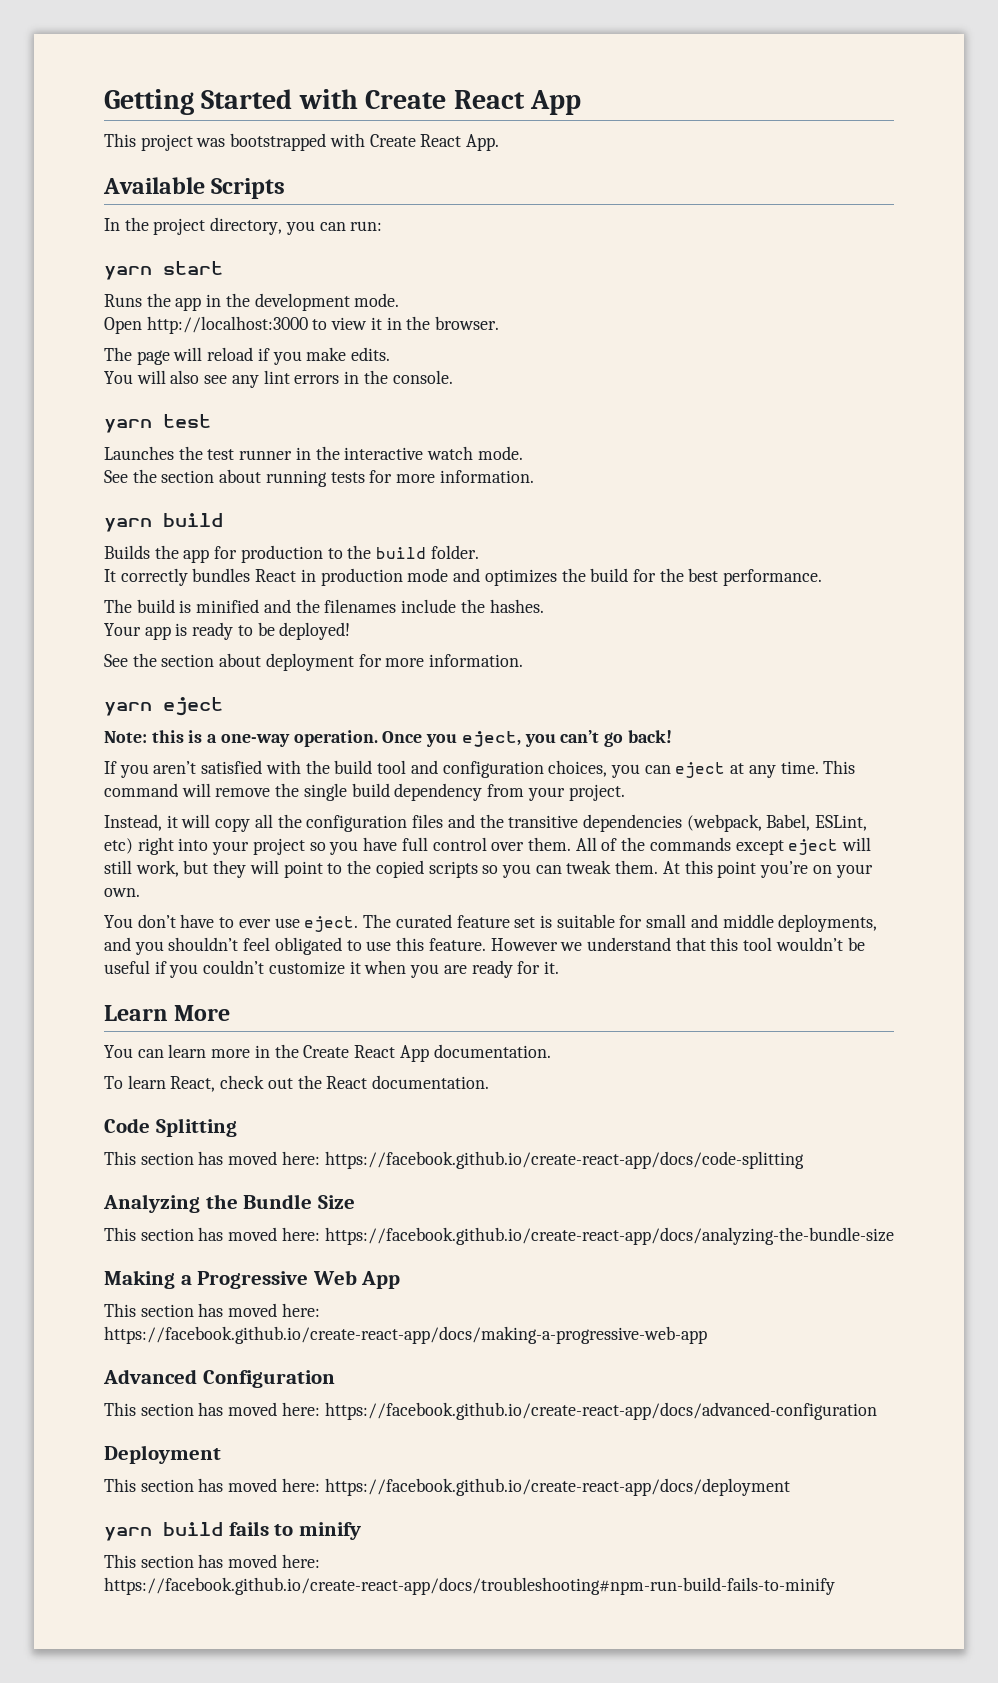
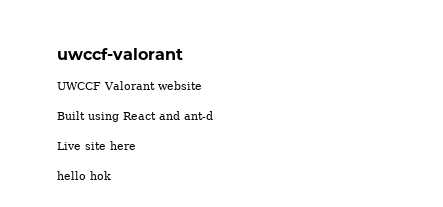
- Getting Started with Create React App
- This project was bootstrapped with Create React App.
- Available Scripts
- In the project directory, you can run:
- yarn start
- Runs the app in the development mode.
- Open http://localhost:3000 to view it in the browser.
- The page will reload if you make edits.
- You will also see any lint errors in the console.
- yarn test
- Launches the test runner in the interactive watch mode.
- See the section about running tests for more information.
- yarn build
- Builds the app for production to the build folder.
- It correctly bundles React in production mode and optimizes the build for the best performance.
- The build is minified and the filenames include the hashes.
- Your app is ready to be deployed!
- See the section about deployment for more information.
- yarn eject
- Note: this is a one-way operation. Once you eject, you can’t go back!
- If you aren’t satisfied with the build tool and configuration choices, you can eject at any time. This command will remove the single build dependency from your project.
- Instead, it will copy all the configuration files and the transitive dependencies (webpack, Babel, ESLint, etc) right into your project so you have full control over them. All of the commands except eject will still work, but they will point to the copied scripts so you can tweak them. At this point you’re on your own.
- You don’t have to ever use eject. The curated feature set is suitable for small and middle deployments, and you shouldn’t feel obligated to use this feature. However we understand that this tool wouldn’t be useful if you couldn’t customize it when you are ready for it.
- Learn More
- You can learn more in the Create React App documentation.
- To learn React, check out the React documentation.
- Code Splitting
- This section has moved here: https://facebook.github.io/create-react-app/docs/code-splitting
- Analyzing the Bundle Size
- This section has moved here: https://facebook.github.io/create-react-app/docs/analyzing-the-bundle-size
- Making a Progressive Web App
- This section has moved here: https://facebook.github.io/create-react-app/docs/making-a-progressive-web-app
- Advanced Configuration
- This section has moved here: https://facebook.github.io/create-react-app/docs/advanced-configuration
- Deployment
- This section has moved here: https://facebook.github.io/create-react-app/docs/deployment
- yarn build fails to minify
- This section has moved here: https://facebook.github.io/create-react-app/docs/troubleshooting#npm-run-build-fails-to-minify
+ uwccf-valorant
+ UWCCF Valorant website
+ Built using React and ant-d
+ Live site here
+ hello hok

